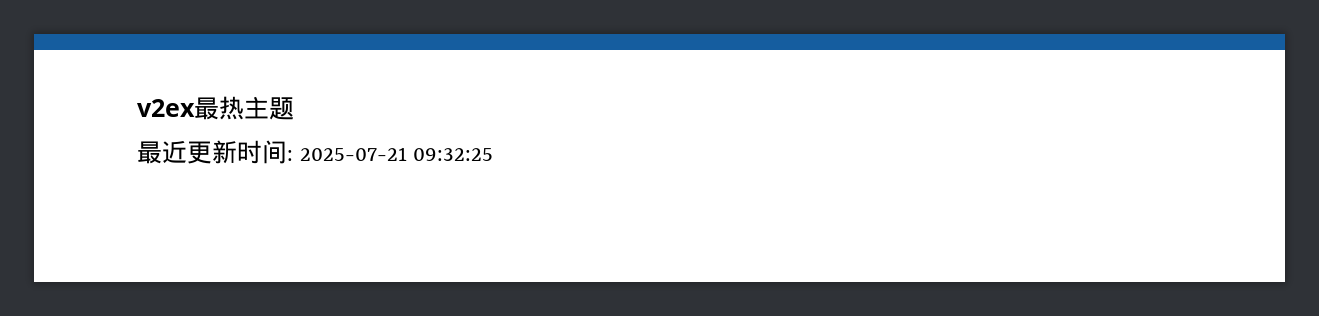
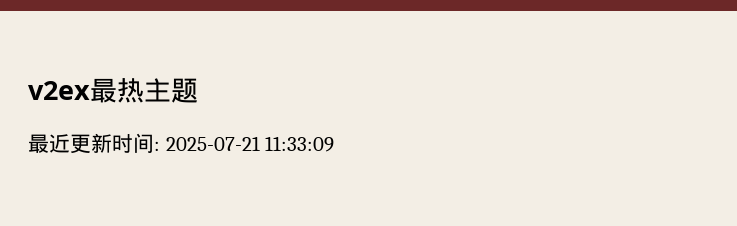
- 最近更新时间: 2025-07-21 09:32:25
+ 最近更新时间: 2025-07-21 11:33:09

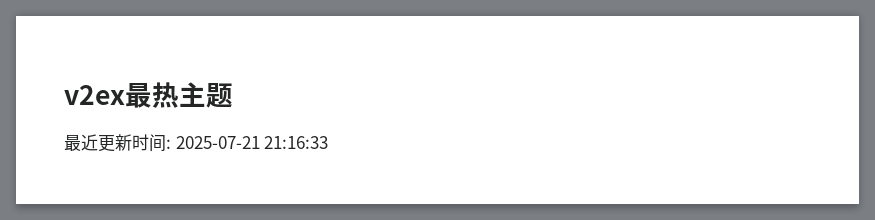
- 最近更新时间: 2025-07-21 11:33:09
+ 最近更新时间: 2025-07-21 21:16:33

